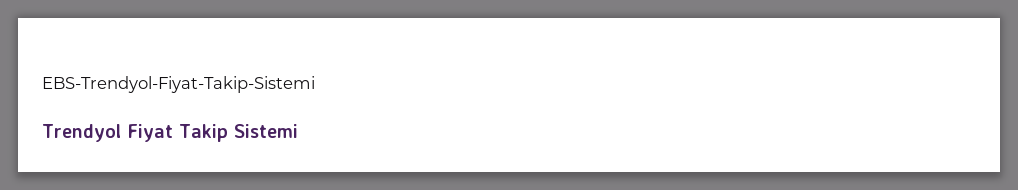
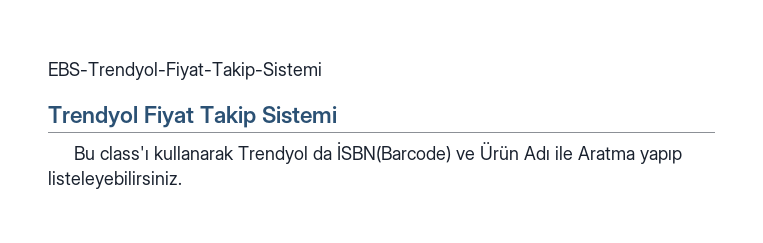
+ Bu class'ı kullanarak Trendyol da İSBN(Barcode) ve Ürün Adı ile Aratma yapıp listeleyebilirsiniz.

